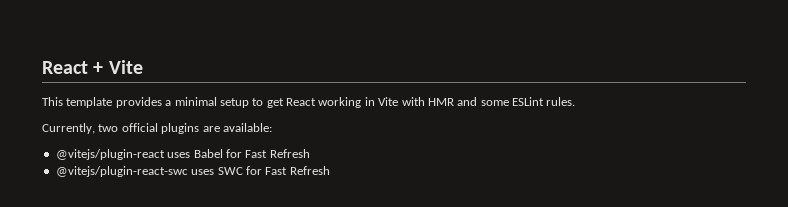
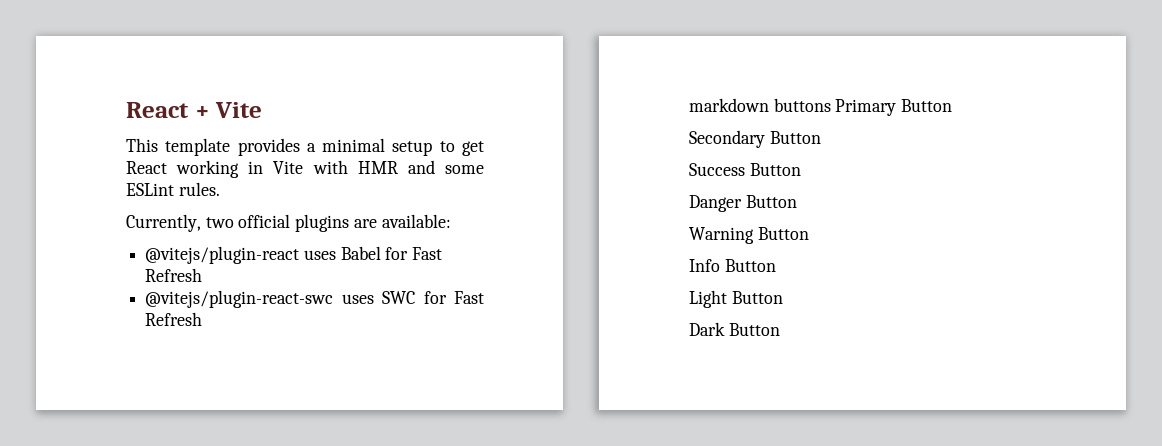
+ markdown buttons Primary Button
+ Secondary Button
+ Success Button
+ Danger Button
+ Warning Button
+ Info Button
+ Light Button
+ Dark Button

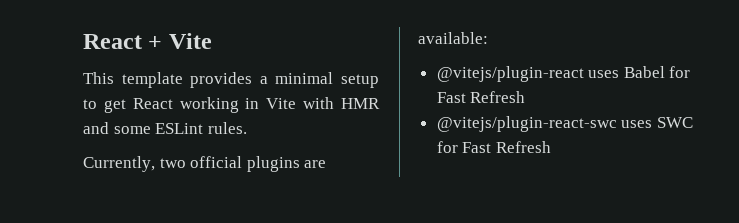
- markdown buttons Primary Button
- Secondary Button
- Success Button
- Danger Button
- Warning Button
- Info Button
- Light Button
- Dark Button

